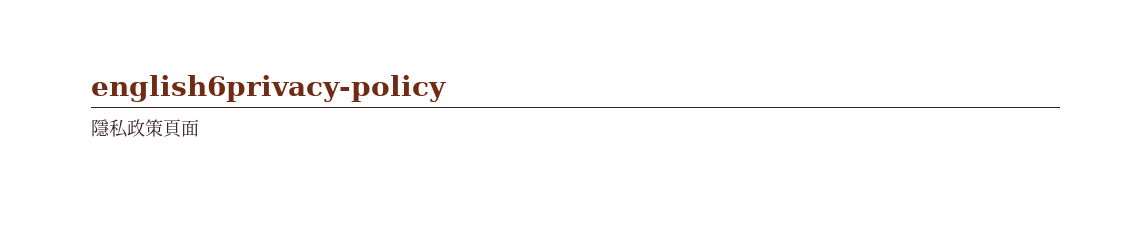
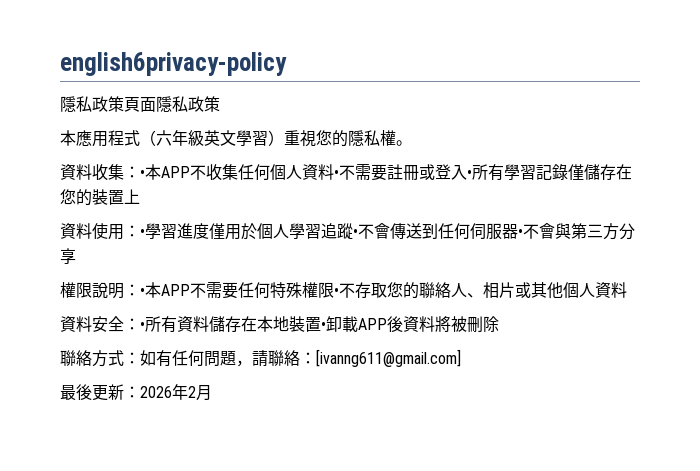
- 隱私政策頁面
+ 隱私政策頁面隱私政策
+ 本應用程式（六年級英文學習）重視您的隱私權。
+ 資料收集：•本APP不收集任何個人資料•不需要註冊或登入•所有學習記錄僅儲存在您的裝置上
+ 資料使用：•學習進度僅用於個人學習追蹤•不會傳送到任何伺服器•不會與第三方分享
+ 權限說明：•本APP不需要任何特殊權限•不存取您的聯絡人、相片或其他個人資料
+ 資料安全：•所有資料儲存在本地裝置•卸載APP後資料將被刪除
+ 聯絡方式：如有任何問題，請聯絡：[ivanng611@gmail.com]
+ 最後更新：2026年2月

